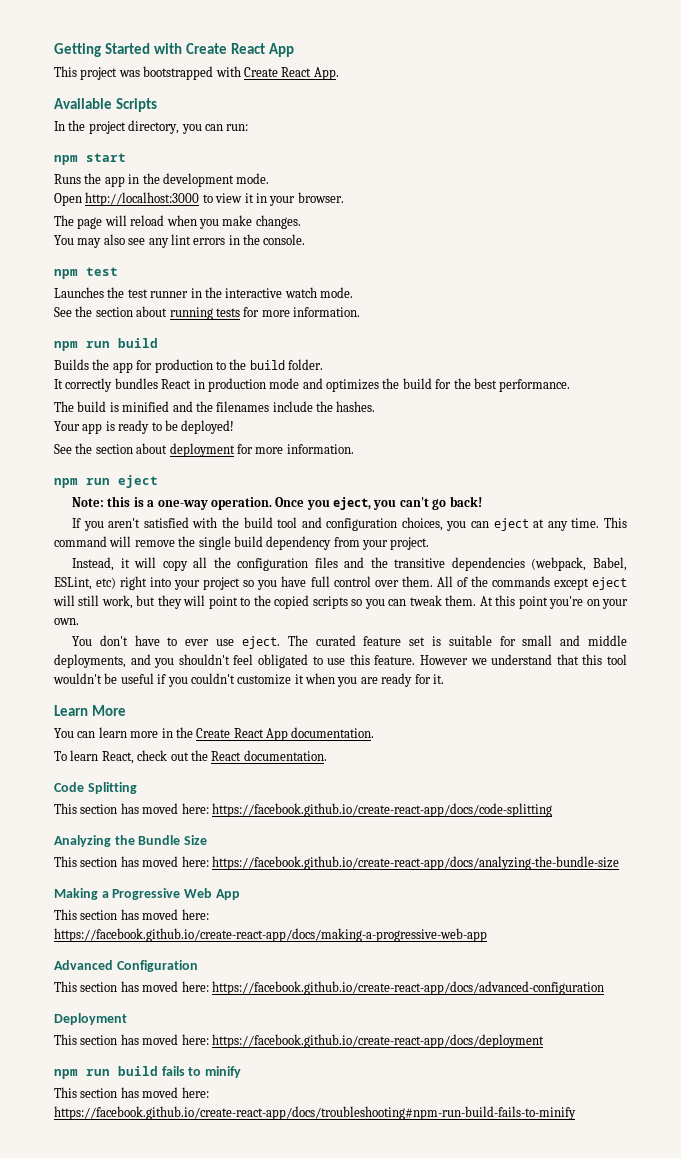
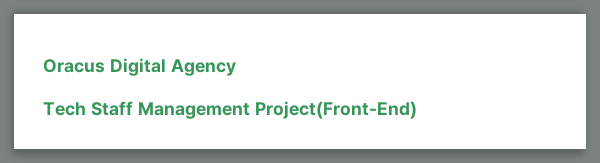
- Getting Started with Create React App
- This project was bootstrapped with Create React App.
- Available Scripts
- In the project directory, you can run:
- npm start
- Runs the app in the development mode.
- Open http://localhost:3000 to view it in your browser.
- The page will reload when you make changes.
- You may also see any lint errors in the console.
- npm test
- Launches the test runner in the interactive watch mode.
- See the section about running tests for more information.
- npm run build
- Builds the app for production to the build folder.
- It correctly bundles React in production mode and optimizes the build for the best performance.
- The build is minified and the filenames include the hashes.
- Your app is ready to be deployed!
- See the section about deployment for more information.
- npm run eject
- Note: this is a one-way operation. Once you eject, you can't go back!
- If you aren't satisfied with the build tool and configuration choices, you can eject at any time. This command will remove the single build dependency from your project.
- Instead, it will copy all the configuration files and the transitive dependencies (webpack, Babel, ESLint, etc) right into your project so you have full control over them. All of the commands except eject will still work, but they will point to the copied scripts so you can tweak them. At this point you're on your own.
- You don't have to ever use eject. The curated feature set is suitable for small and middle deployments, and you shouldn't feel obligated to use this feature. However we understand that this tool wouldn't be useful if you couldn't customize it when you are ready for it.
- Learn More
- You can learn more in the Create React App documentation.
- To learn React, check out the React documentation.
- Code Splitting
- This section has moved here: https://facebook.github.io/create-react-app/docs/code-splitting
- Analyzing the Bundle Size
- This section has moved here: https://facebook.github.io/create-react-app/docs/analyzing-the-bundle-size
- Making a Progressive Web App
- This section has moved here: https://facebook.github.io/create-react-app/docs/making-a-progressive-web-app
- Advanced Configuration
- This section has moved here: https://facebook.github.io/create-react-app/docs/advanced-configuration
- Deployment
- This section has moved here: https://facebook.github.io/create-react-app/docs/deployment
- npm run build fails to minify
- This section has moved here: https://facebook.github.io/create-react-app/docs/troubleshooting#npm-run-build-fails-to-minify
+ Oracus Digital Agency
+ Tech Staff Management Project(Front-End)

